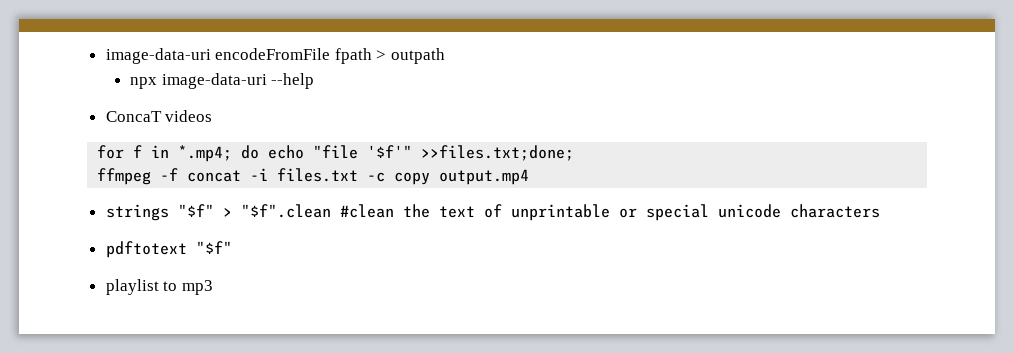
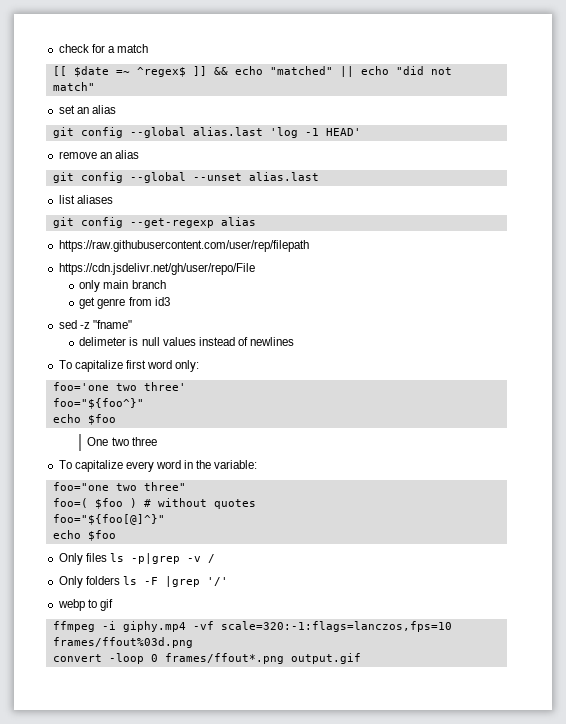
- image-data-uri encodeFromFile fpath > outpath
- npx image-data-uri --help
- ConcaT videos
- for f in *.mp4; do echo "file '$f'" >>files.txt;done;
- ffmpeg -f concat -i files.txt -c copy output.mp4
- strings "$f" > "$f".clean #clean the text of unprintable or special unicode characters
- pdftotext "$f"
- playlist to mp3
+ check for a match
+ [[ $date =~ ^regex$ ]] && echo "matched" || echo "did not match"
+ set an alias
+ git config --global alias.last 'log -1 HEAD'
+ remove an alias
+ git config --global --unset alias.last
+ list aliases
+ git config --get-regexp alias
+ https://raw.githubusercontent.com/user/rep/filepath
+ https://cdn.jsdelivr.net/gh/user/repo/File
+ only main branch
+ get genre from id3
+ sed -z "fname"
+ delimeter is null values instead of newlines
+ To capitalize first word only:
+ foo='one two three'
+ foo="${foo^}"
+ echo $foo
+ One two three
+ To capitalize every word in the variable:
+ foo="one two three"
+ foo=( $foo ) # without quotes
+ foo="${foo[@]^}"
+ echo $foo
+ Only files ls -p|grep -v /
+ Only folders ls -F |grep '/'
+ webp to gif
+ ffmpeg -i giphy.mp4 -vf scale=320:-1:flags=lanczos,fps=10 frames/ffout%03d.png
+ convert -loop 0 frames/ffout*.png output.gif

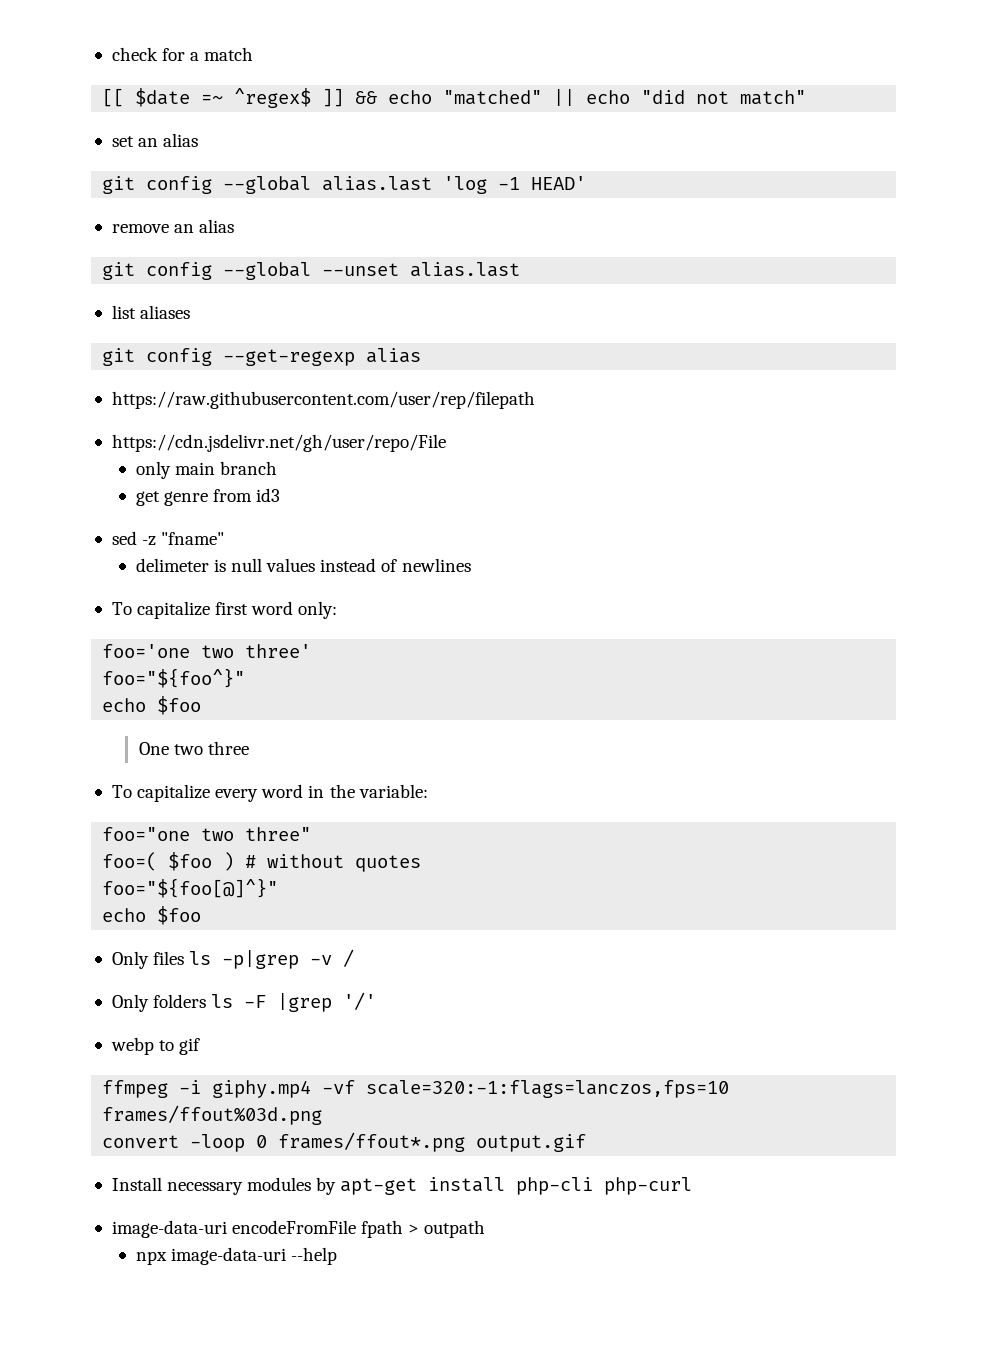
+ Install necessary modules by apt-get install php-cli php-curl
+ image-data-uri encodeFromFile fpath > outpath
+ npx image-data-uri --help

